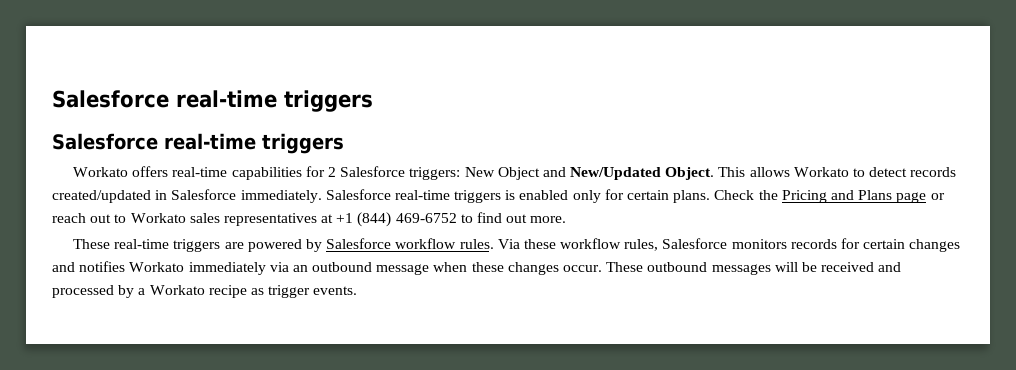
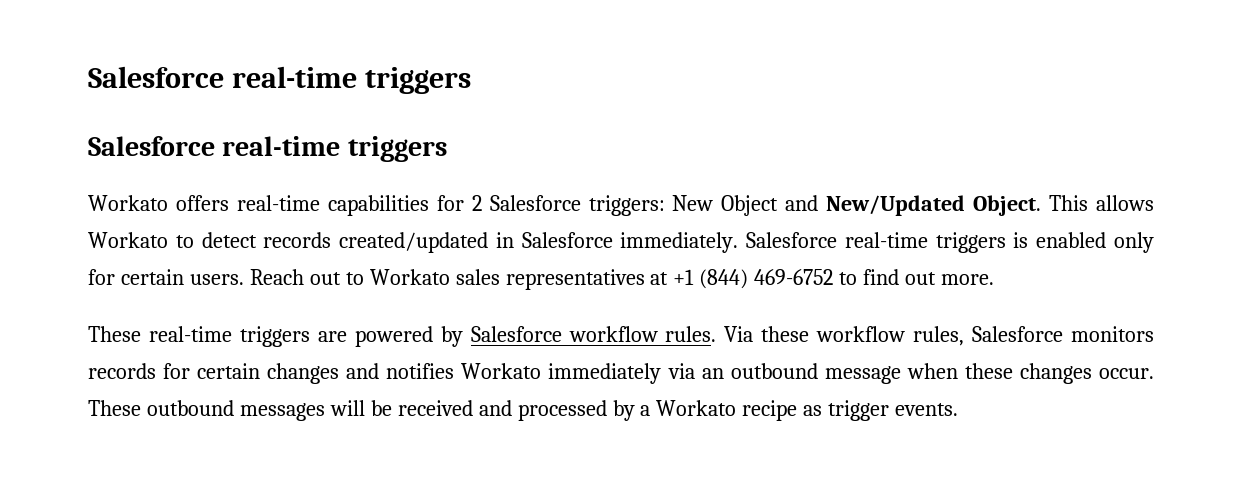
- Salesforce real-time triggers is enabled only for certain plans. Check the Pricing and Plans page or reach out to Workato sales representatives at +1 (844) 469-6752 to find out more.
+ Salesforce real-time triggers is enabled only for certain users. Reach out to Workato sales representatives at +1 (844) 469-6752 to find out more.

